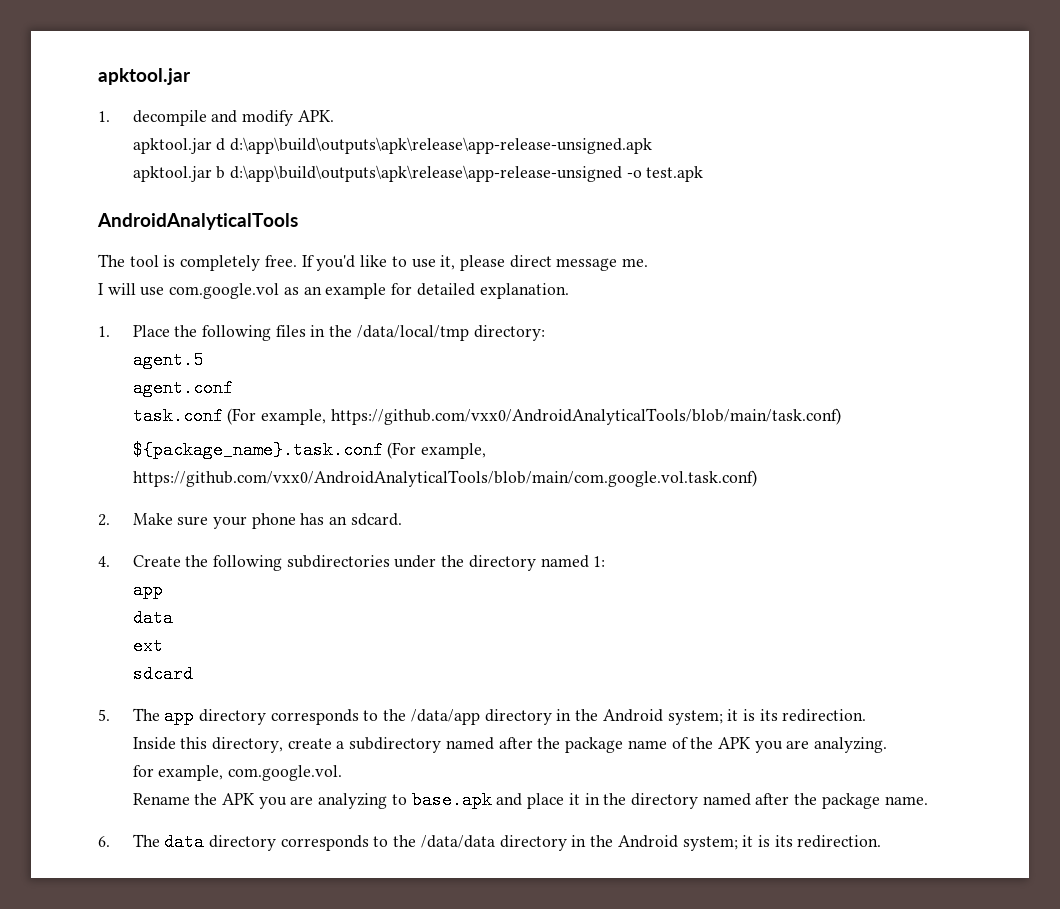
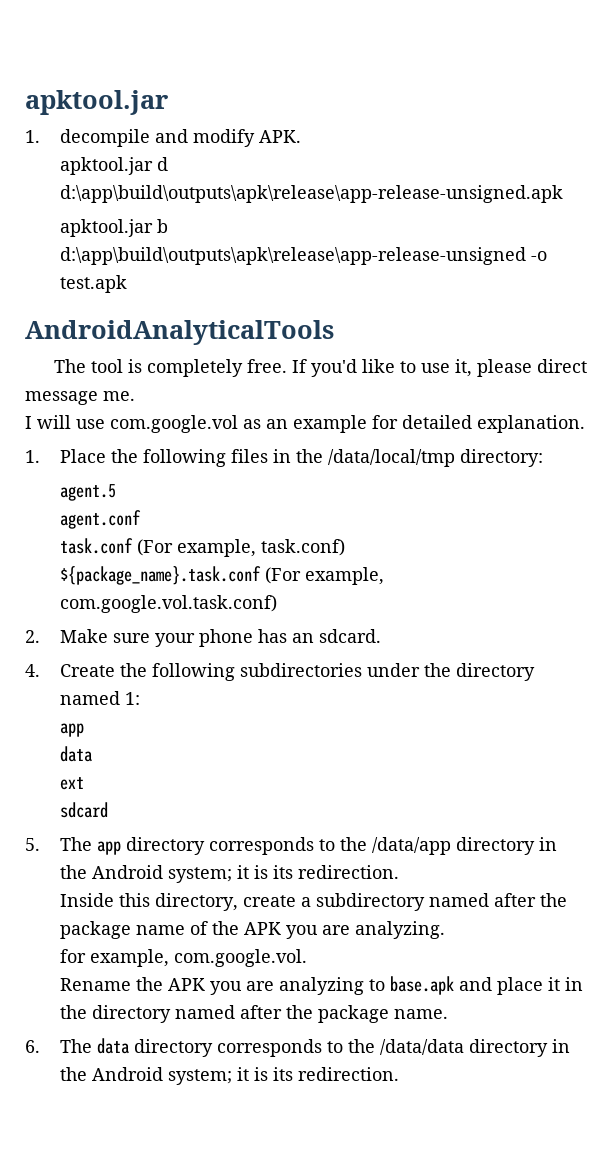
- task.conf (For example, https://github.com/vxx0/AndroidAnalyticalTools/blob/main/task.conf)
+ task.conf (For example, task.conf)
- ${package_name}.task.conf (For example, https://github.com/vxx0/AndroidAnalyticalTools/blob/main/com.google.vol.task.conf)
+ ${package_name}.task.conf (For example, com.google.vol.task.conf)

